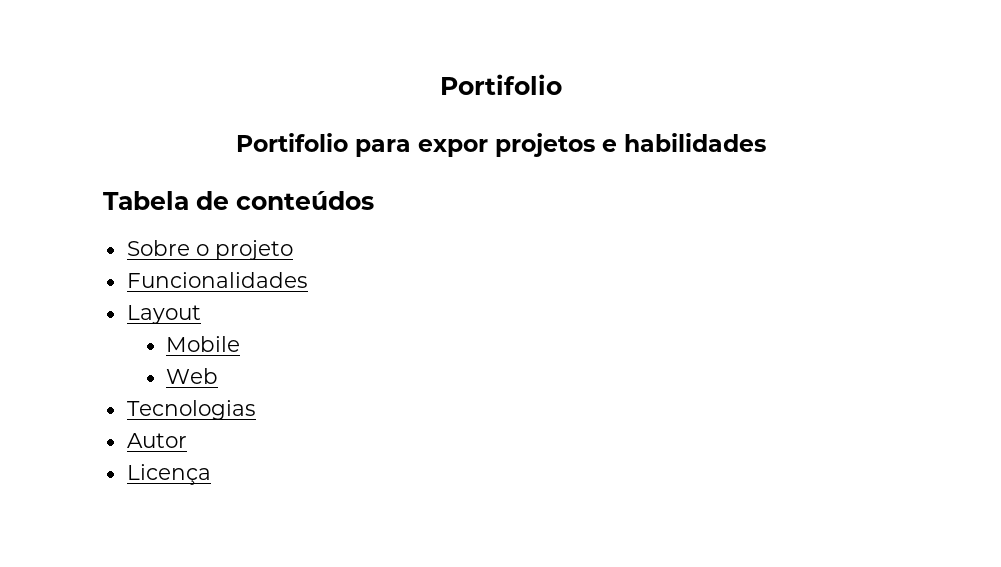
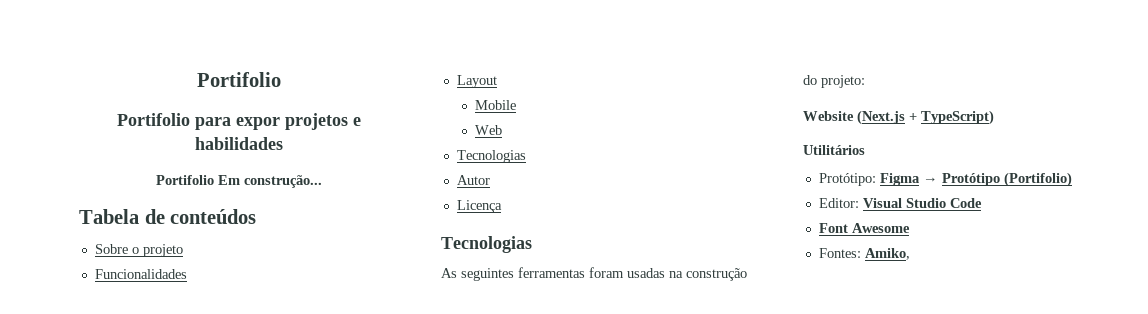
+ Portifolio Em construção...
  Licença
+ Tecnologias
+ As seguintes ferramentas foram usadas na construção do projeto:
+ Website (Next.js + TypeScript)
+ Utilitários
+ Protótipo: Figma → Protótipo (Portifolio)
+ Editor: Visual Studio Code
+ Font Awesome
+ Fontes: Amiko,

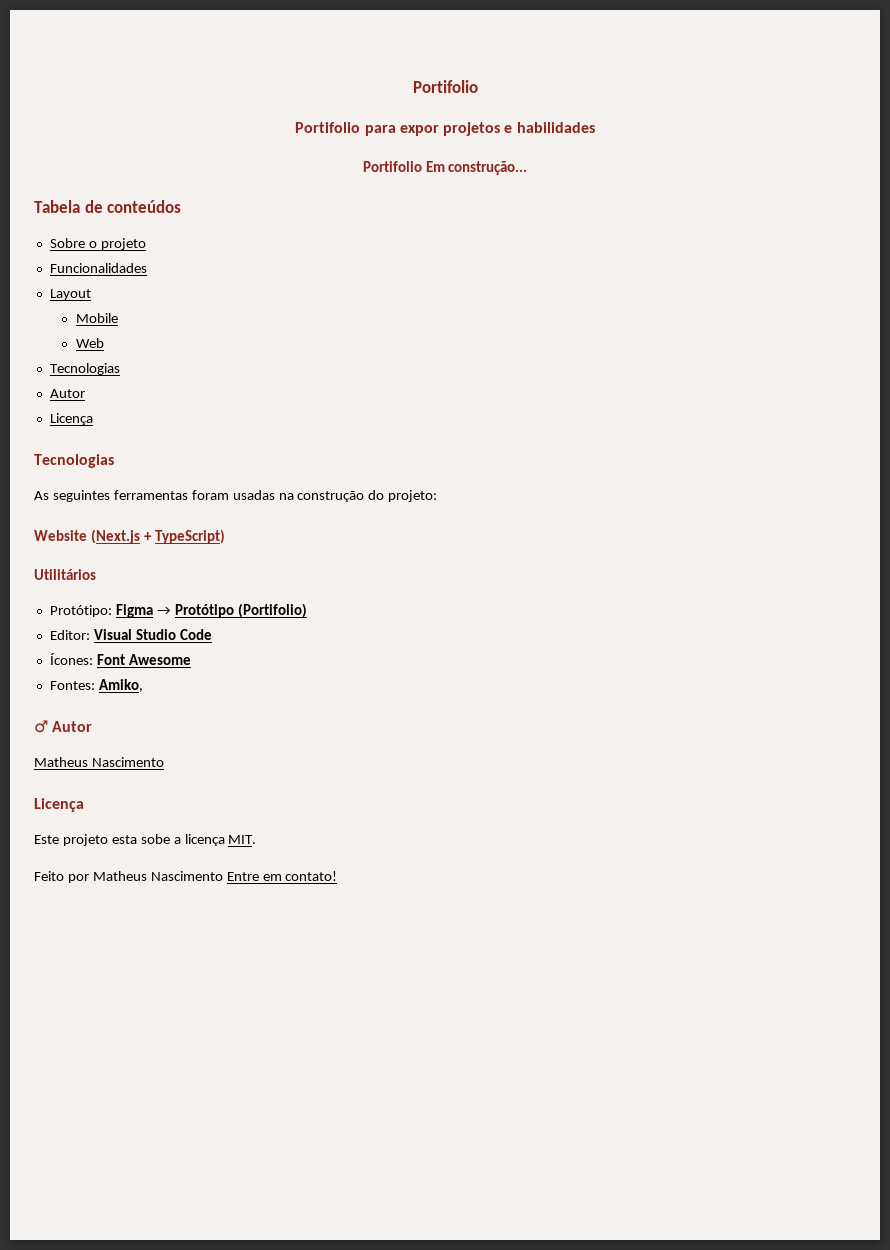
- Font Awesome
+ Ícones: Font Awesome
+ ♂ Autor
+ Matheus Nascimento
+ Licença
+ Este projeto esta sobe a licença MIT.
+ Feito por Matheus Nascimento Entre em contato!

